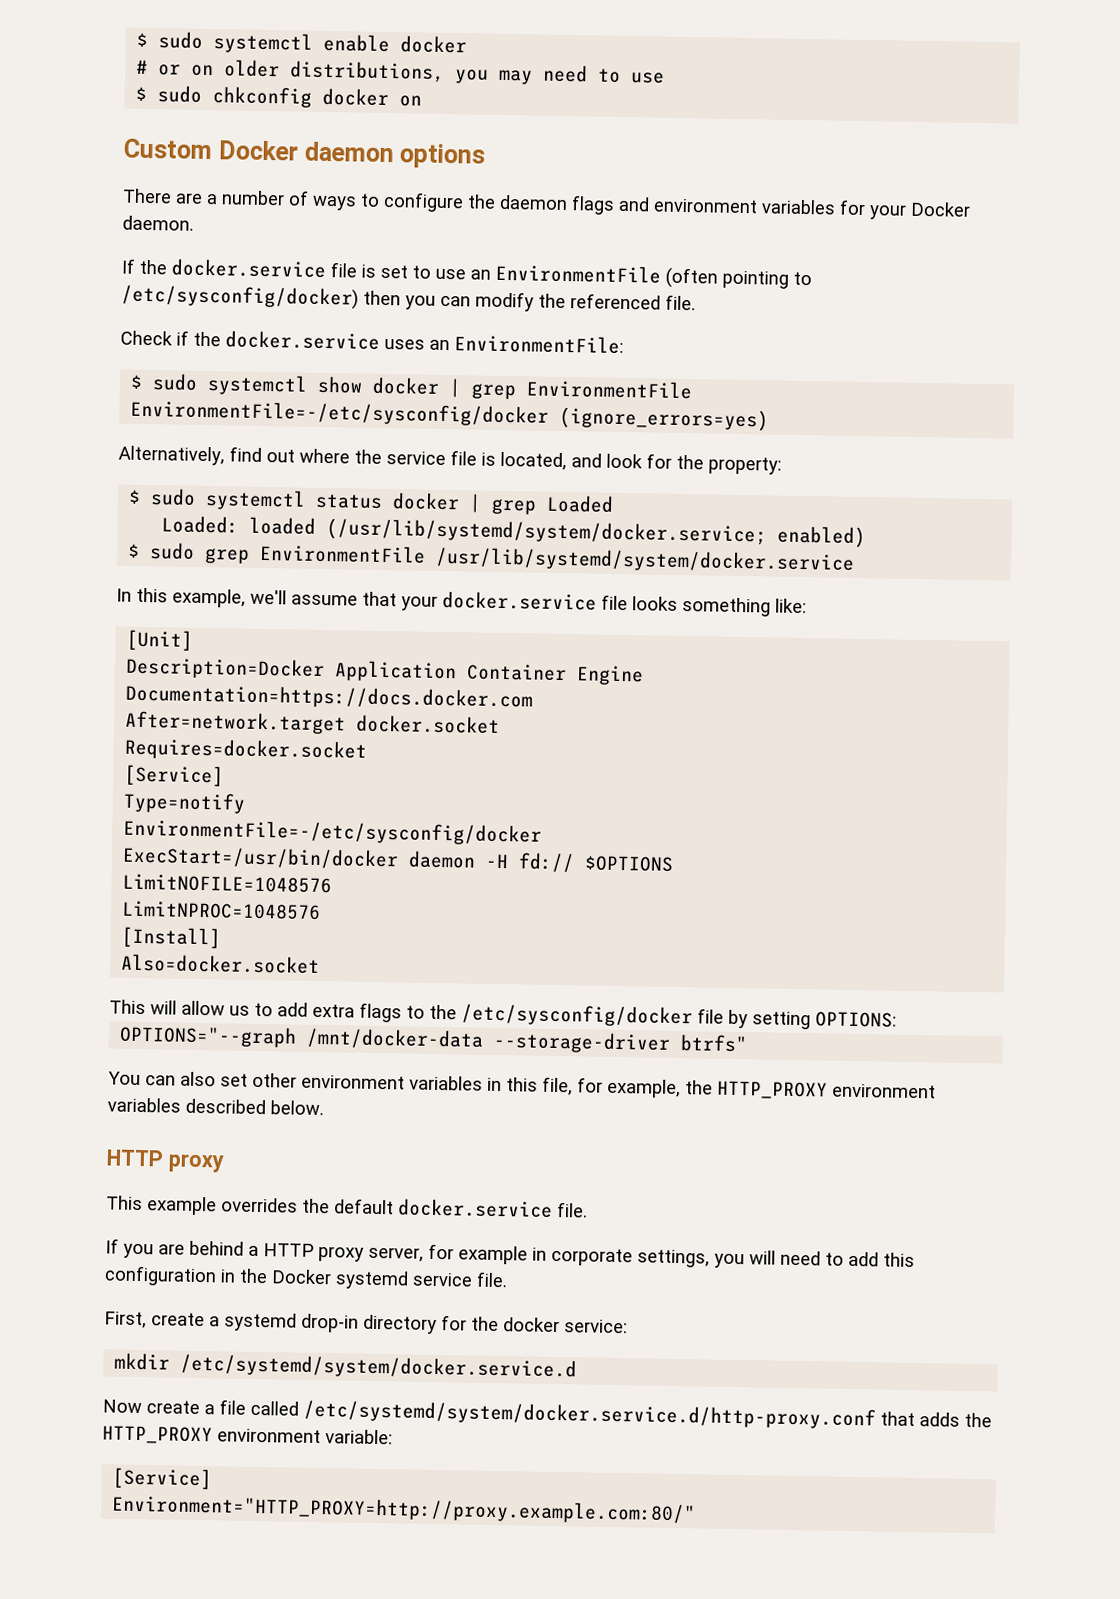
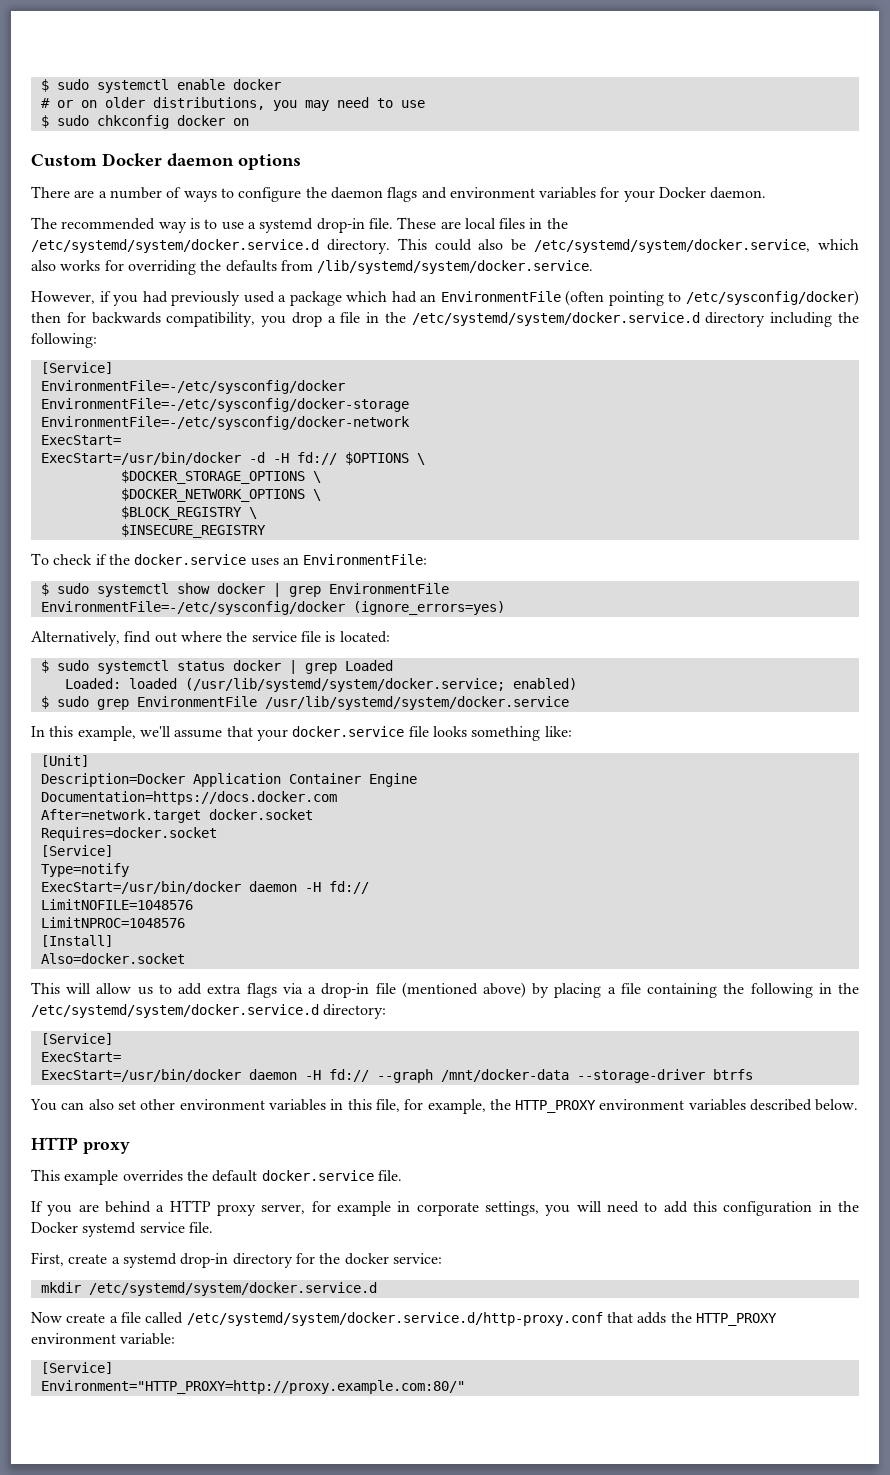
- If the docker.service file is set to use an EnvironmentFile (often pointing to /etc/sysconfig/docker) then you can modify the referenced file.
- Check if the docker.service uses an EnvironmentFile:
+ The recommended way is to use a systemd drop-in file. These are local files in the /etc/systemd/system/docker.service.d directory. This could also be /etc/systemd/system/docker.service, which also works for overriding the defaults from /lib/systemd/system/docker.service.
+ However, if you had previously used a package which had an EnvironmentFile (often pointing to /etc/sysconfig/docker) then for backwards compatibility, you drop a file in the /etc/systemd/system/docker.service.d directory including the following:
+ [Service]
+ EnvironmentFile=-/etc/sysconfig/docker
+ EnvironmentFile=-/etc/sysconfig/docker-storage
+ EnvironmentFile=-/etc/sysconfig/docker-network
+ ExecStart=
+ ExecStart=/usr/bin/docker -d -H fd:// $OPTIONS \
+ $DOCKER_STORAGE_OPTIONS \
+ $DOCKER_NETWORK_OPTIONS \
+ $BLOCK_REGISTRY \
+ $INSECURE_REGISTRY
+ To check if the docker.service uses an EnvironmentFile:
- Alternatively, find out where the service file is located, and look for the property:
+ Alternatively, find out where the service file is located:
  Type=notify
- EnvironmentFile=-/etc/sysconfig/docker
- ExecStart=/usr/bin/docker daemon -H fd:// $OPTIONS
+ ExecStart=/usr/bin/docker daemon -H fd://
- This will allow us to add extra flags to the /etc/sysconfig/docker file by setting OPTIONS:
- OPTIONS="--graph /mnt/docker-data --storage-driver btrfs"
+ This will allow us to add extra flags via a drop-in file (mentioned above) by placing a file containing the following in the /etc/systemd/system/docker.service.d directory:
+ [Service]
+ ExecStart=
+ ExecStart=/usr/bin/docker daemon -H fd:// --graph /mnt/docker-data --storage-driver btrfs

